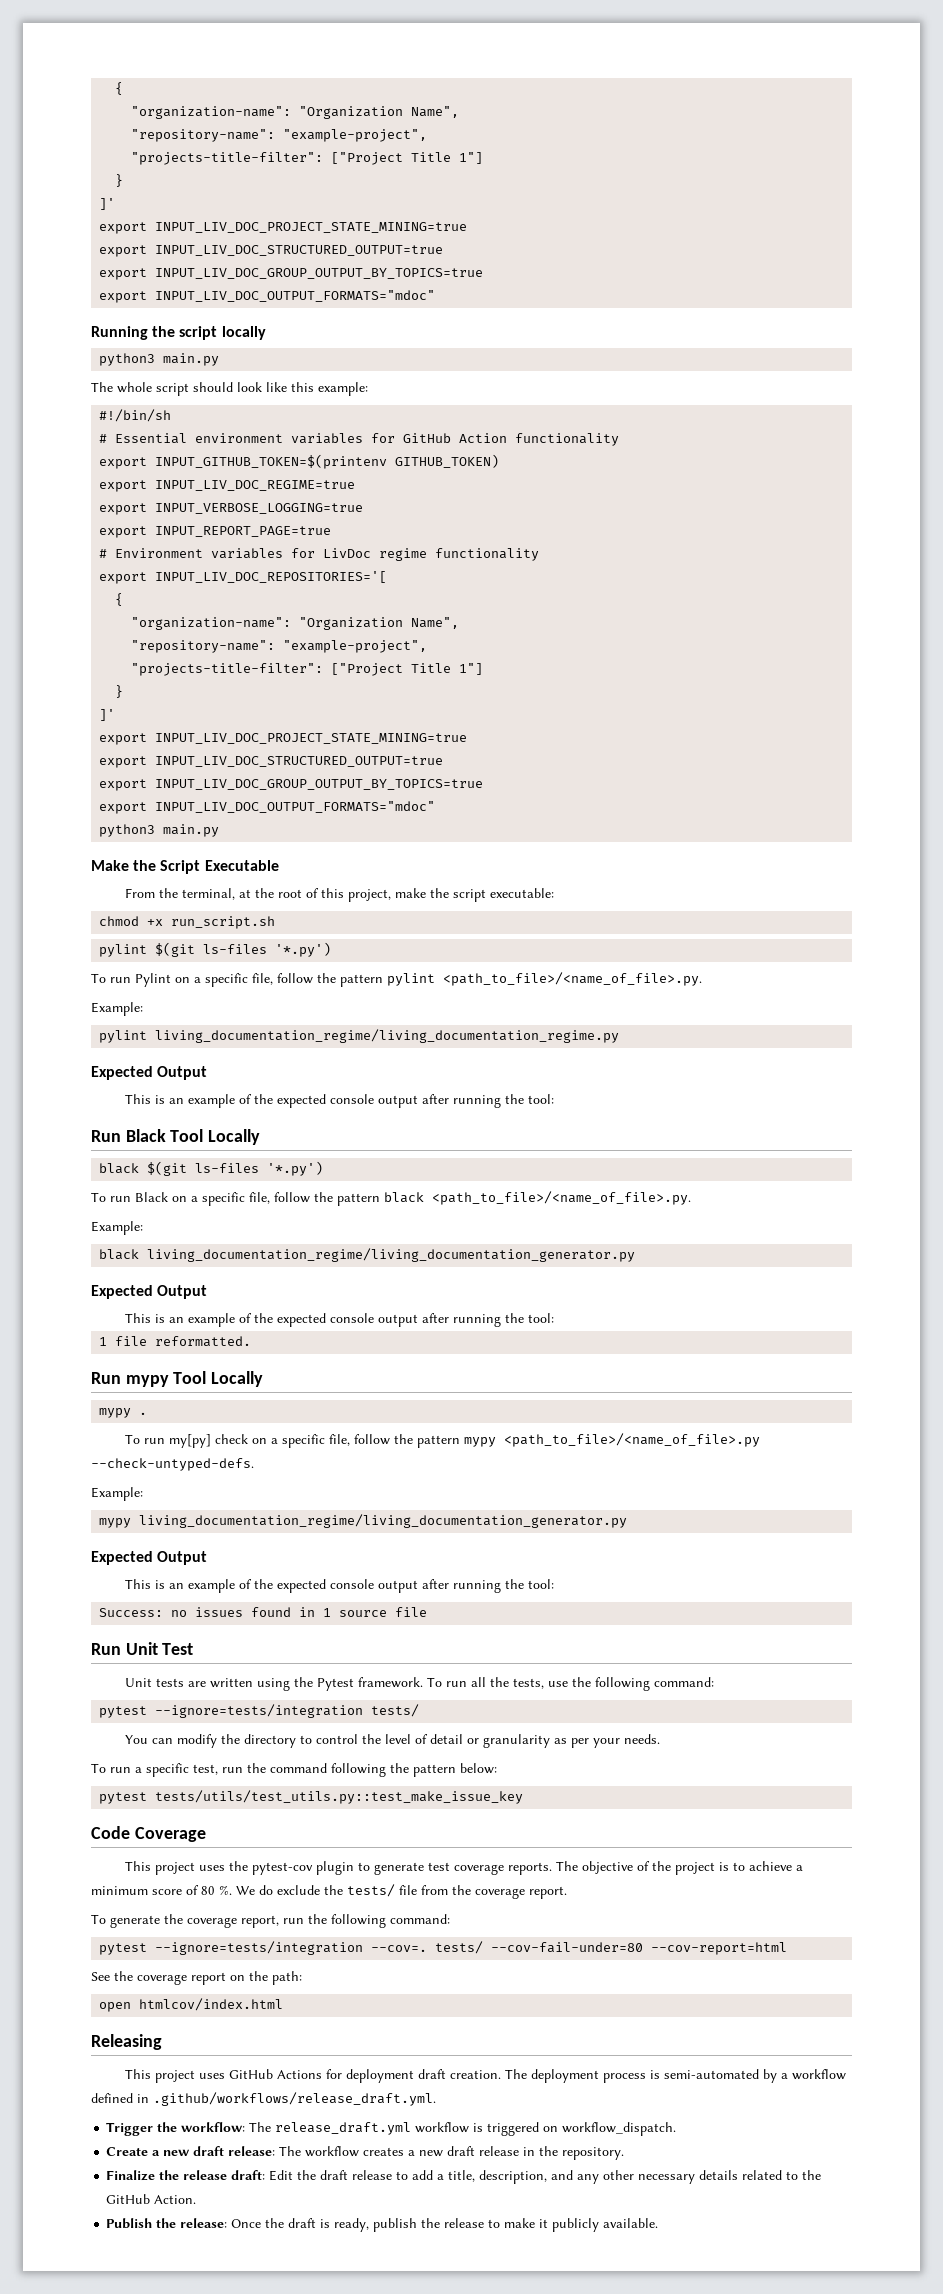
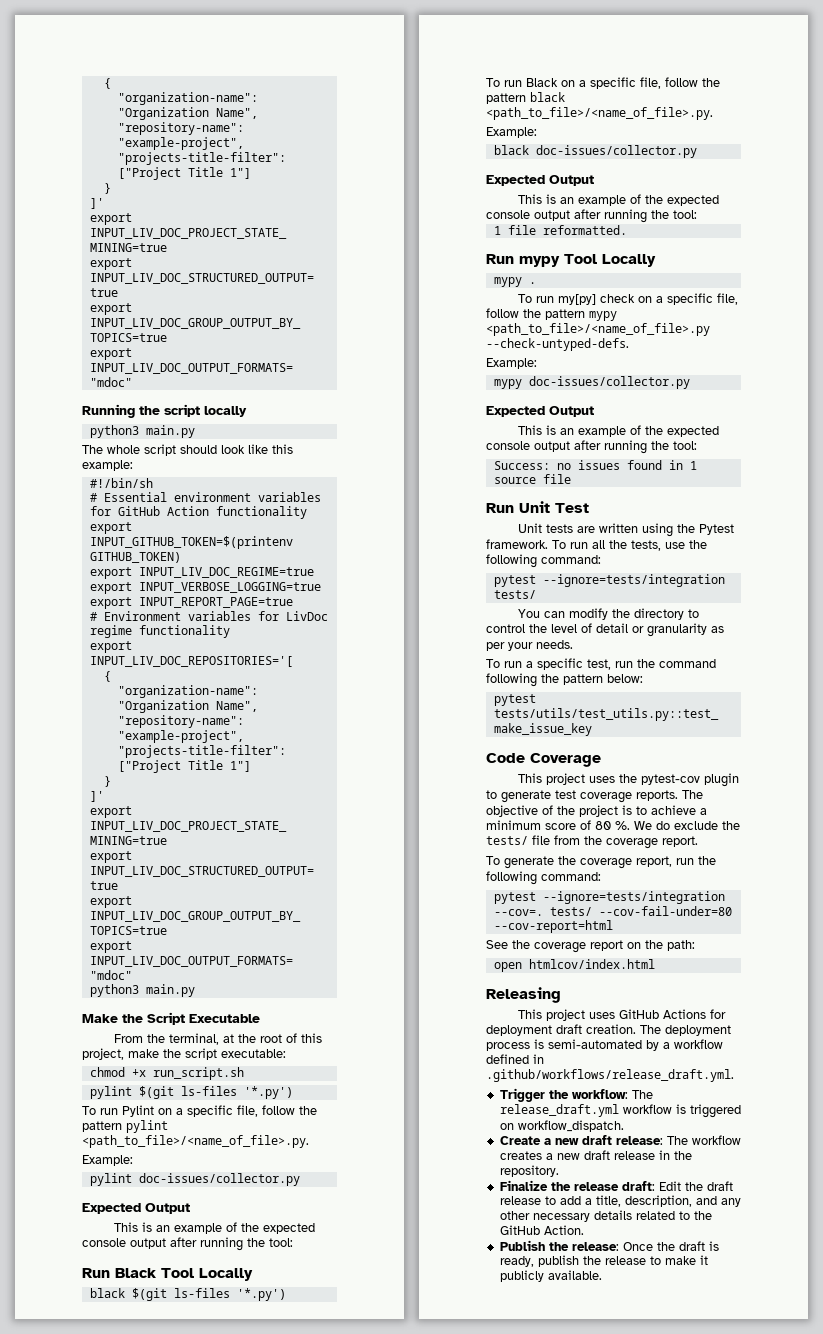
- pylint living_documentation_regime/living_documentation_regime.py
+ pylint doc-issues/collector.py
- black living_documentation_regime/living_documentation_generator.py
+ black doc-issues/collector.py
- mypy living_documentation_regime/living_documentation_generator.py
+ mypy doc-issues/collector.py

